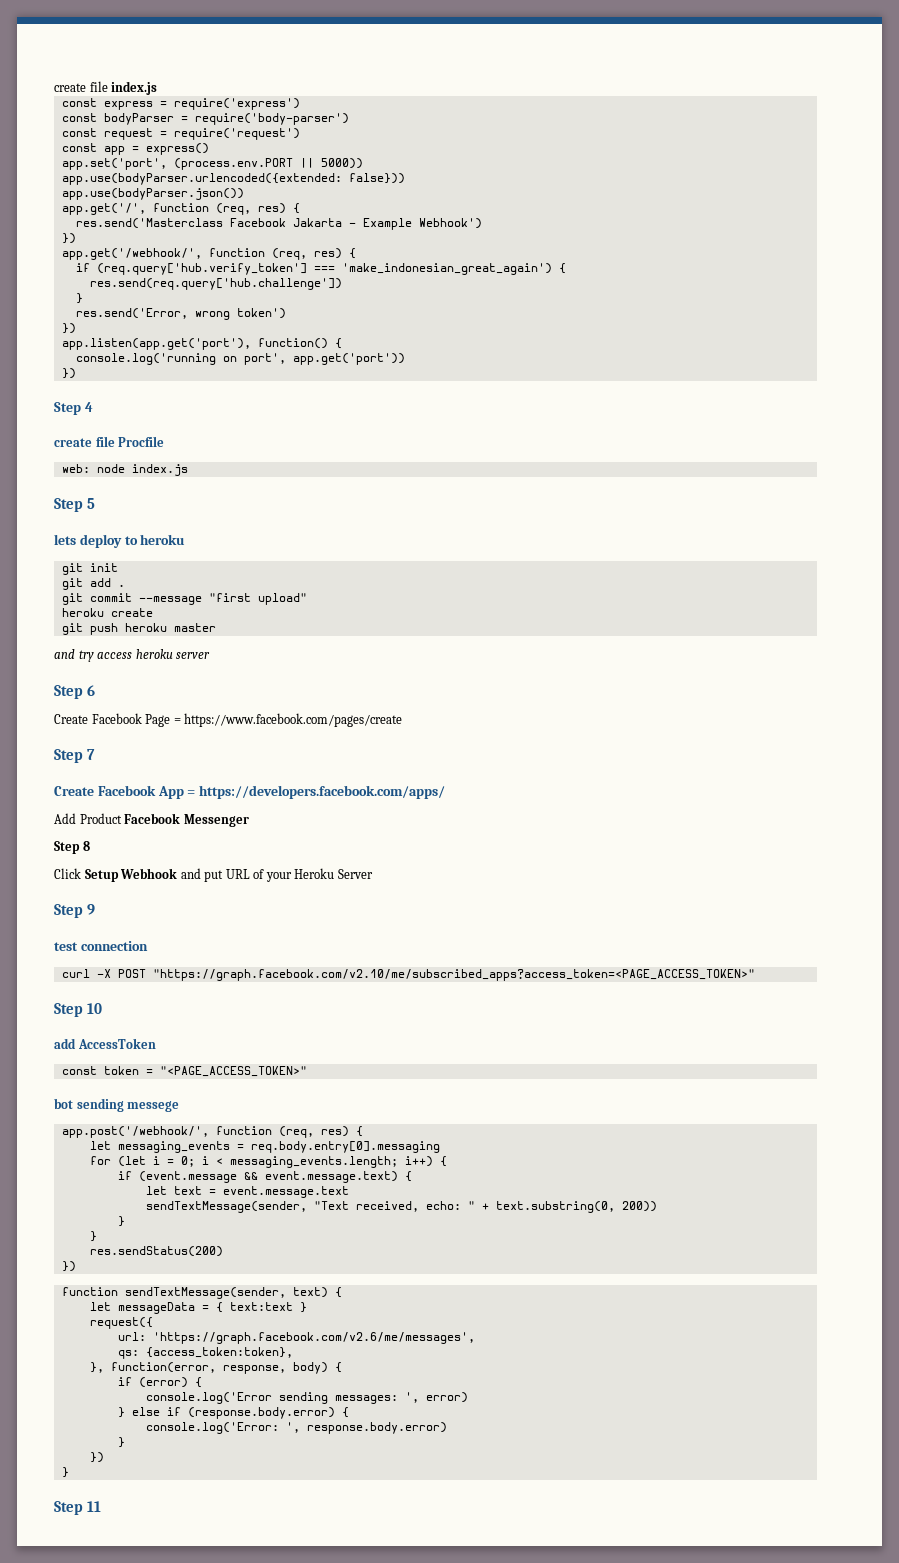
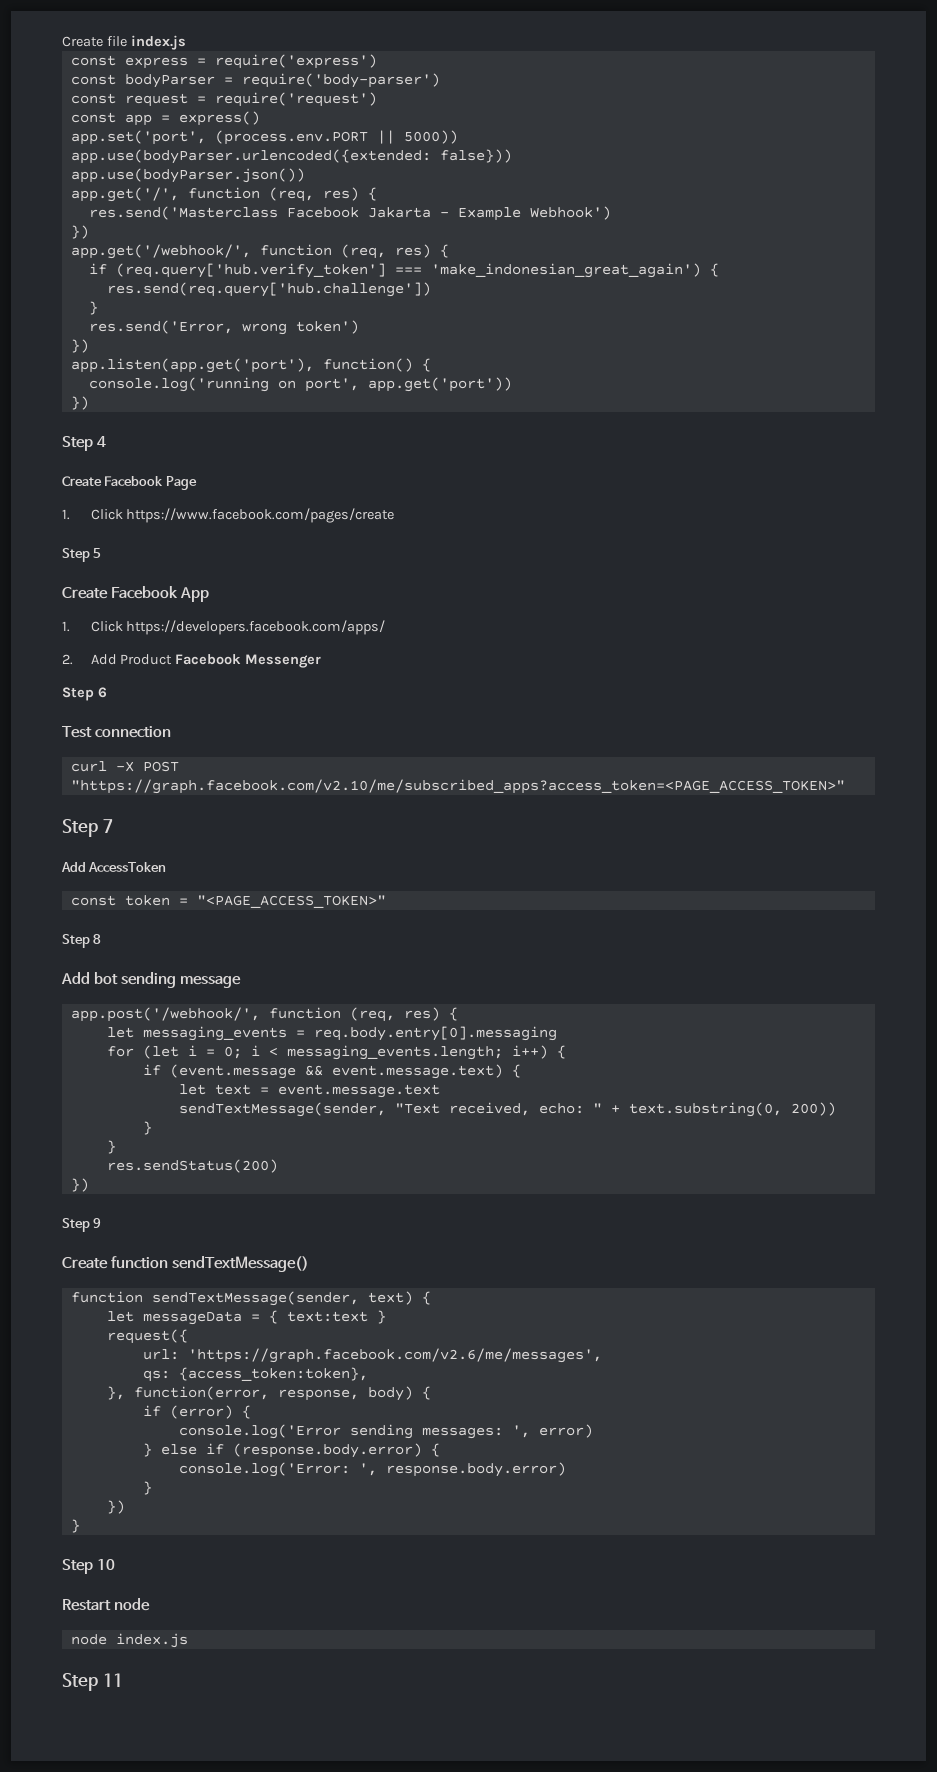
- create file index.js
+ Create file index.js
- create file Procfile
- web: node index.js
+ Create Facebook Page
+ 1. Click https://www.facebook.com/pages/create
  Step 5
- lets deploy to heroku
- git init
- git add .
- git commit --message "first upload"
- heroku create
- git push heroku master
- and try access heroku server
- Step 6
- Create Facebook Page = https://www.facebook.com/pages/create
- Step 7
- Create Facebook App = https://developers.facebook.com/apps/
+ Create Facebook App
+ 1. Click https://developers.facebook.com/apps/
- Add Product Facebook Messenger
+ 2. Add Product Facebook Messenger
- Step 8
- Click Setup Webhook and put URL of your Heroku Server
- Step 9
- test connection
+ Step 6
+ Test connection
- Step 10
- add AccessToken
+ Step 7
+ Add AccessToken
- bot sending messege
+ Step 8
+ Add bot sending message
+ Step 9
+ Create function sendTextMessage()
+ Step 10
+ Restart node
+ node index.js

